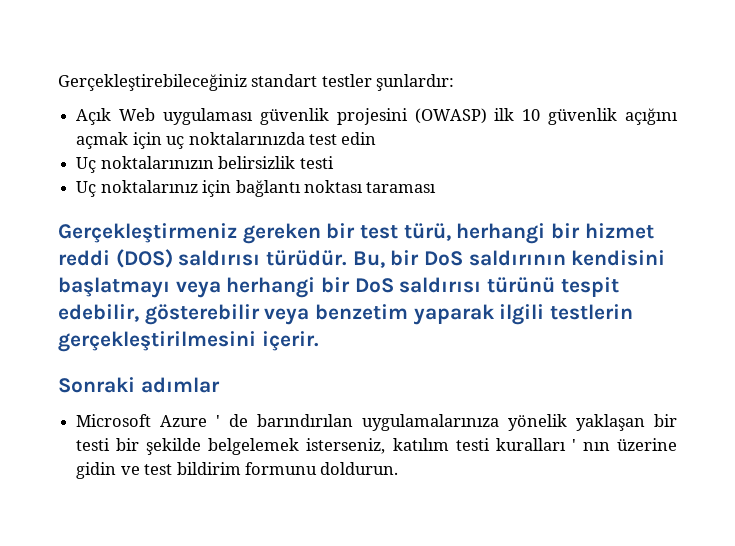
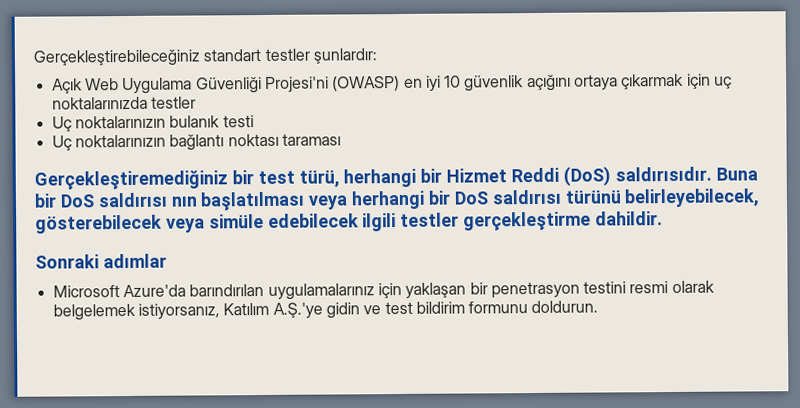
- Açık Web uygulaması güvenlik projesini (OWASP) ilk 10 güvenlik açığını açmak için uç noktalarınızda test edin
- Uç noktalarınızın belirsizlik testi
+ Açık Web Uygulama Güvenliği Projesi'ni (OWASP) en iyi 10 güvenlik açığını ortaya çıkarmak için uç noktalarınızda testler
+ Uç noktalarınızın bulanık testi
- Uç noktalarınız için bağlantı noktası taraması
+ Uç noktalarınızın bağlantı noktası taraması
- Gerçekleştirmeniz gereken bir test türü, herhangi bir hizmet reddi (DOS) saldırısı türüdür. Bu, bir DoS saldırının kendisini başlatmayı veya herhangi bir DoS saldırısı türünü tespit edebilir, gösterebilir veya benzetim yaparak ilgili testlerin gerçekleştirilmesini içerir.
+ Gerçekleştiremediğiniz bir test türü, herhangi bir Hizmet Reddi (DoS) saldırısıdır. Buna bir DoS saldırısı nın başlatılması veya herhangi bir DoS saldırısı türünü belirleyebilecek, gösterebilecek veya simüle edebilecek ilgili testler gerçekleştirme dahildir.
  Sonraki adımlar
- Microsoft Azure ' de barındırılan uygulamalarınıza yönelik yaklaşan bir testi bir şekilde belgelemek isterseniz, katılım testi kuralları ' nın üzerine gidin ve test bildirim formunu doldurun.
+ Microsoft Azure'da barındırılan uygulamalarınız için yaklaşan bir penetrasyon testini resmi olarak belgelemek istiyorsanız, Katılım A.Ş.'ye gidin ve test bildirim formunu doldurun.

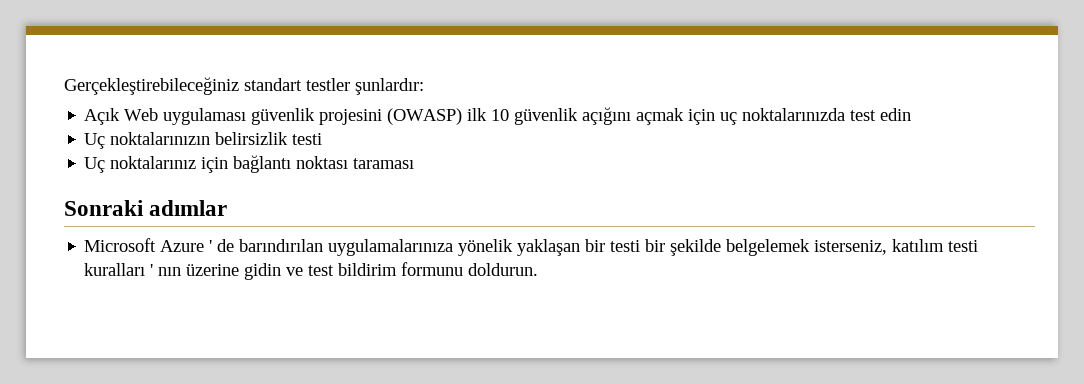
- Açık Web Uygulama Güvenliği Projesi'ni (OWASP) en iyi 10 güvenlik açığını ortaya çıkarmak için uç noktalarınızda testler
- Uç noktalarınızın bulanık testi
+ Açık Web uygulaması güvenlik projesini (OWASP) ilk 10 güvenlik açığını açmak için uç noktalarınızda test edin
+ Uç noktalarınızın belirsizlik testi
- Uç noktalarınızın bağlantı noktası taraması
+ Uç noktalarınız için bağlantı noktası taraması
- Gerçekleştiremediğiniz bir test türü, herhangi bir Hizmet Reddi (DoS) saldırısıdır. Buna bir DoS saldırısı nın başlatılması veya herhangi bir DoS saldırısı türünü belirleyebilecek, gösterebilecek veya simüle edebilecek ilgili testler gerçekleştirme dahildir.
  Sonraki adımlar
- Microsoft Azure'da barındırılan uygulamalarınız için yaklaşan bir penetrasyon testini resmi olarak belgelemek istiyorsanız, Katılım A.Ş.'ye gidin ve test bildirim formunu doldurun.
+ Microsoft Azure ' de barındırılan uygulamalarınıza yönelik yaklaşan bir testi bir şekilde belgelemek isterseniz, katılım testi kuralları ' nın üzerine gidin ve test bildirim formunu doldurun.

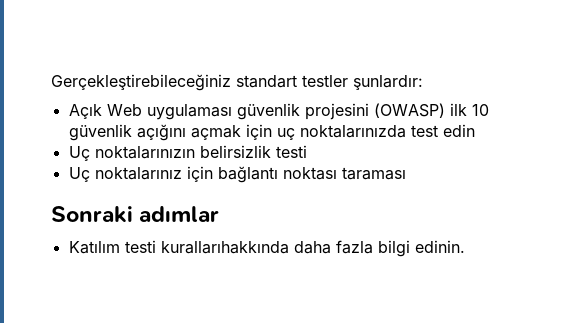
- Microsoft Azure ' de barındırılan uygulamalarınıza yönelik yaklaşan bir testi bir şekilde belgelemek isterseniz, katılım testi kuralları ' nın üzerine gidin ve test bildirim formunu doldurun.
+ Katılım testi kurallarıhakkında daha fazla bilgi edinin.

